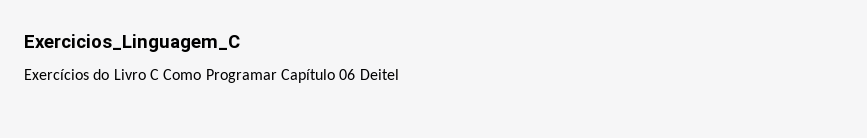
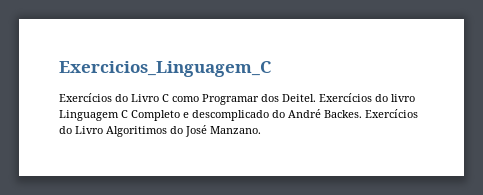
- Exercícios do Livro C Como Programar Capítulo 06 Deitel
+ Exercícios do Livro C como Programar dos Deitel. Exercícios do livro Linguagem C Completo e descomplicado do André Backes. Exercícios do Livro Algoritimos do José Manzano.

